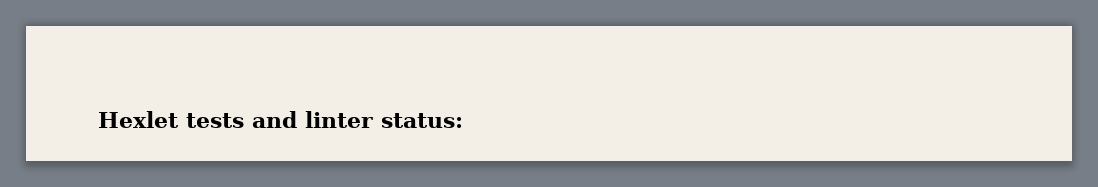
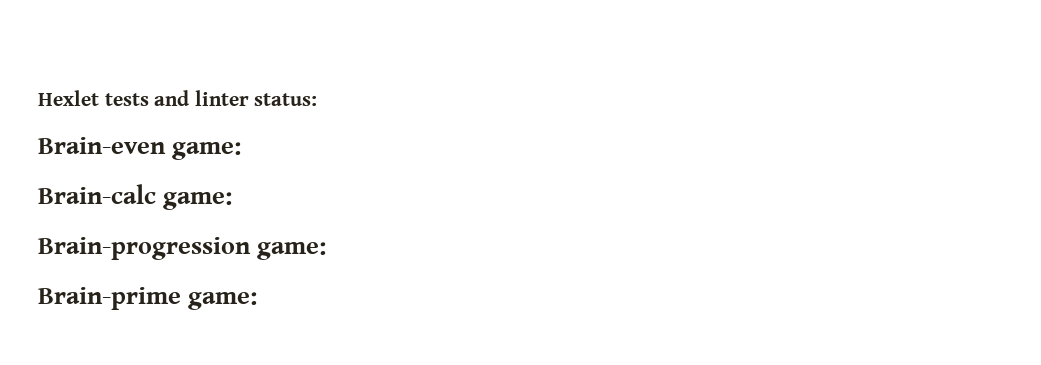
+ Brain-even game:
+ Brain-calc game:
+ Brain-progression game:
+ Brain-prime game:

